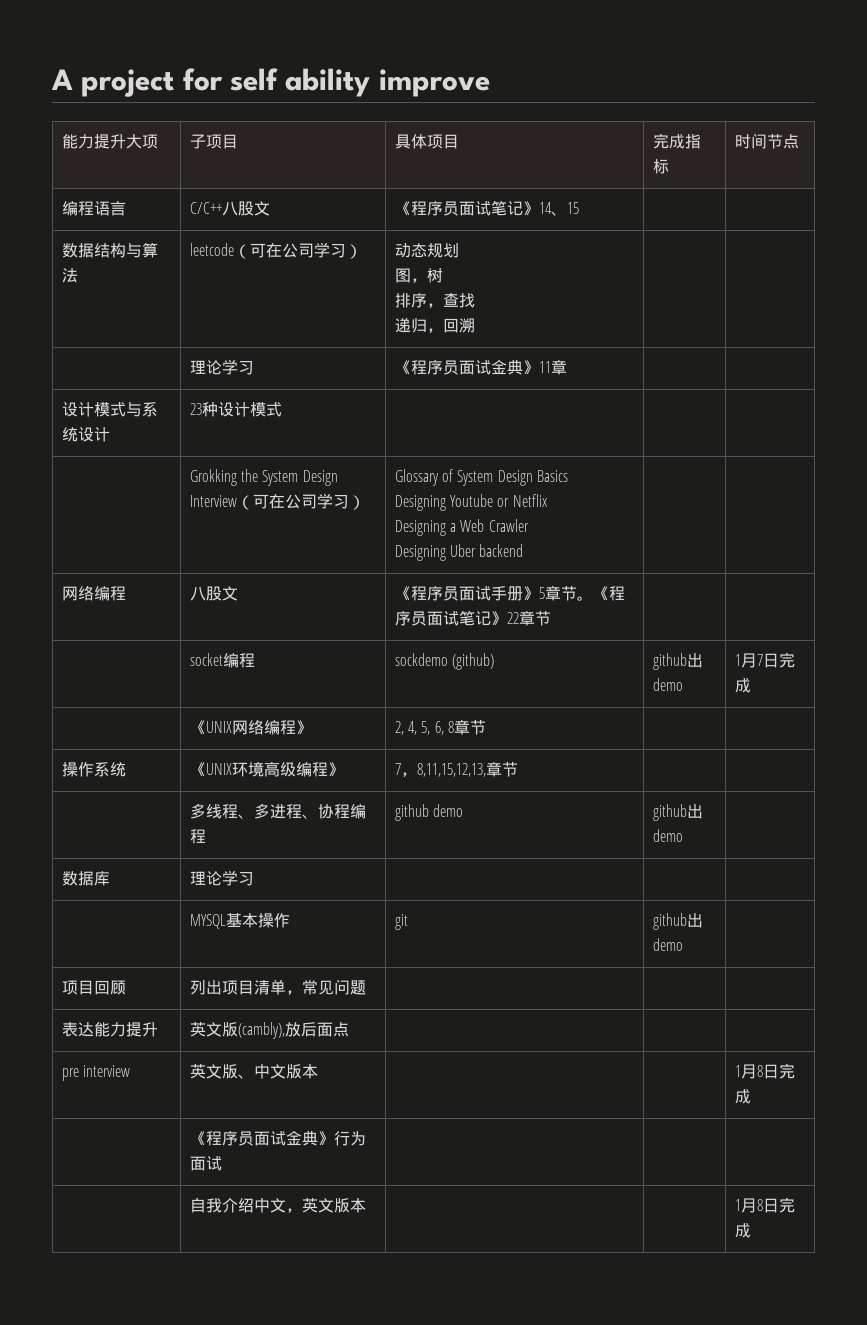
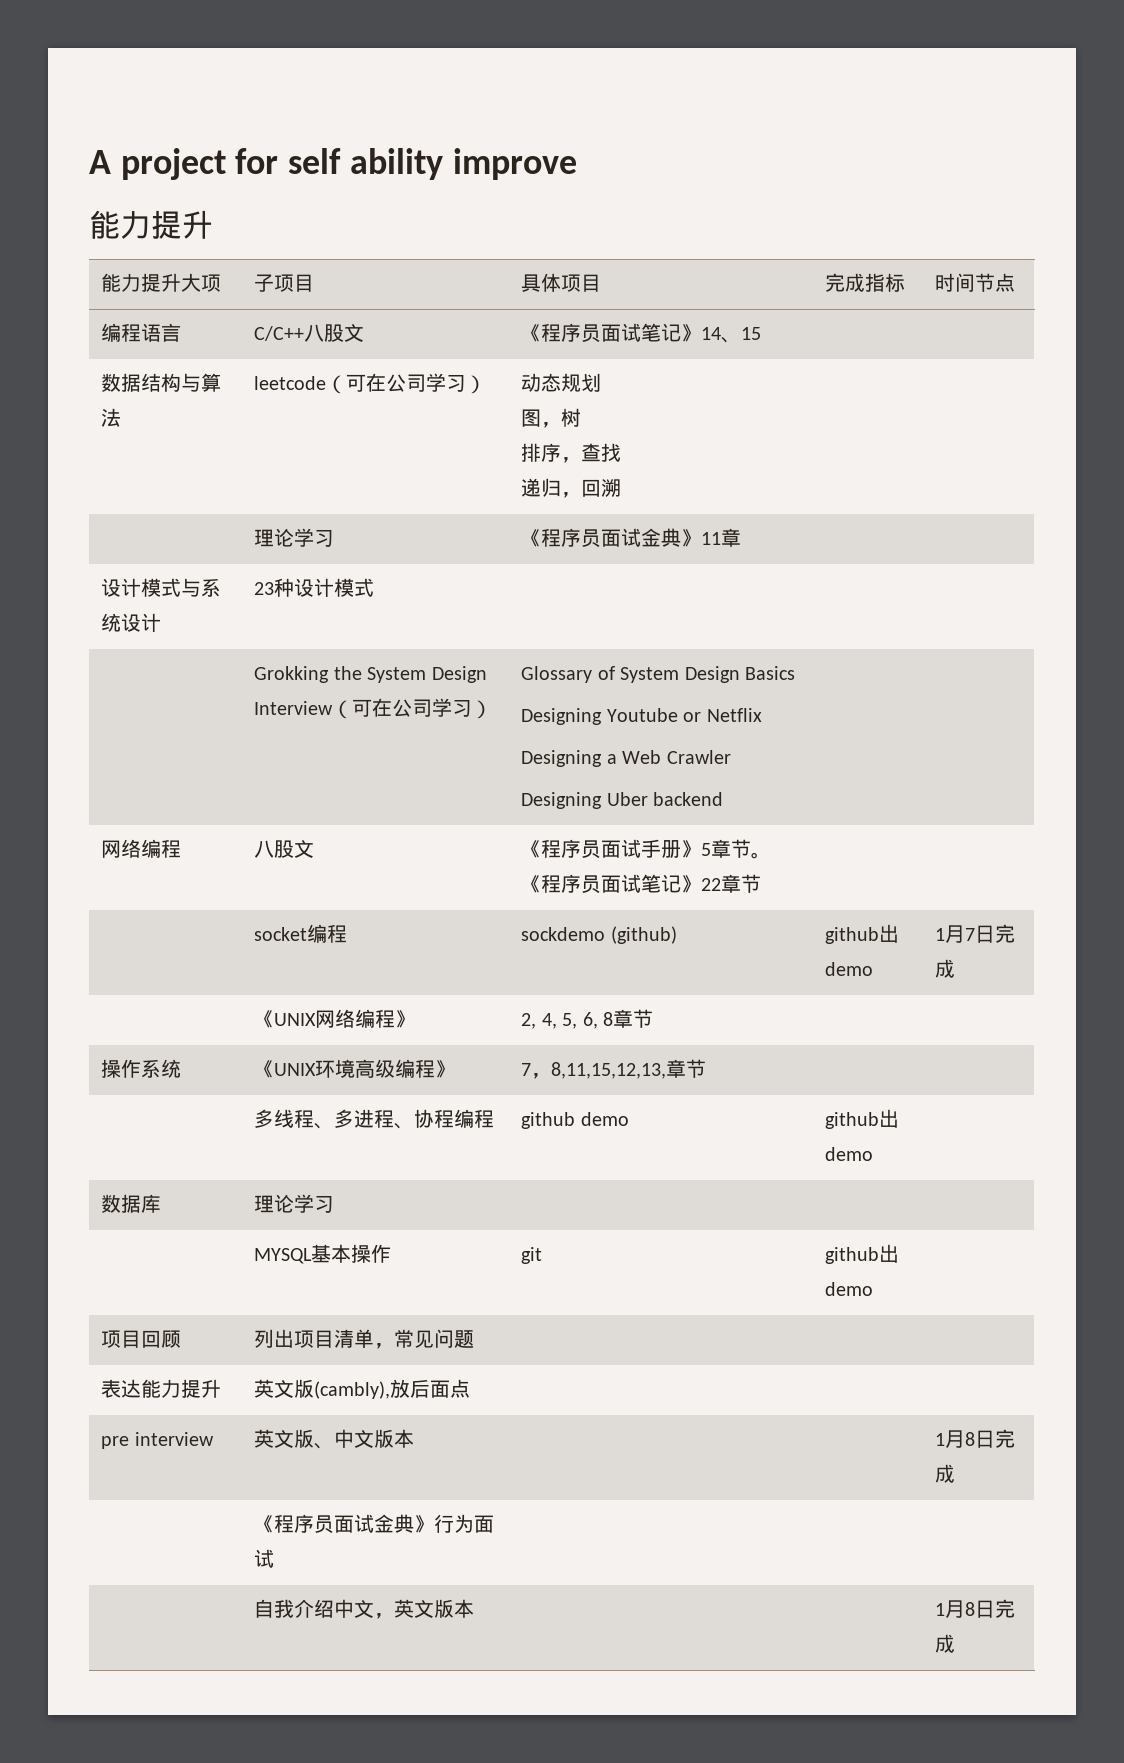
  A project for self ability improve
+ 能力提升

